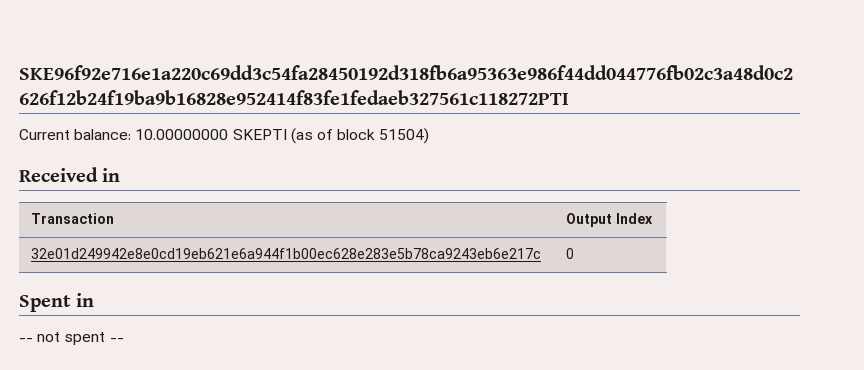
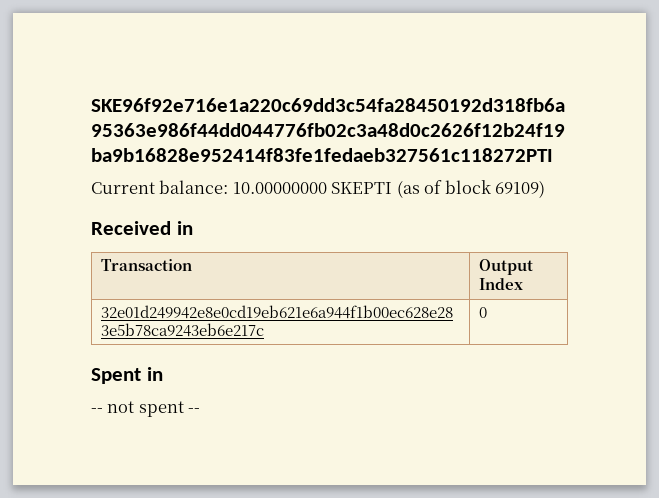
- Current balance: 10.00000000 SKEPTI (as of block 51504)
+ Current balance: 10.00000000 SKEPTI (as of block 69109)

